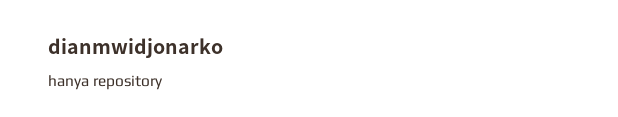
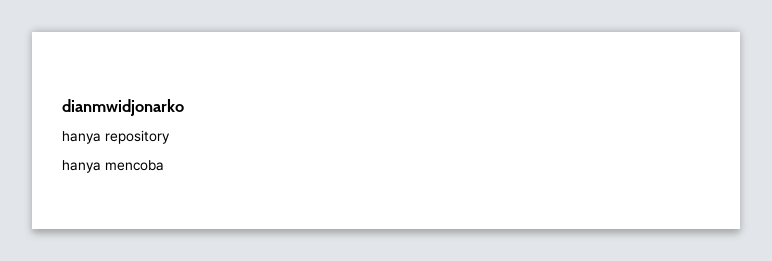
+ hanya mencoba

